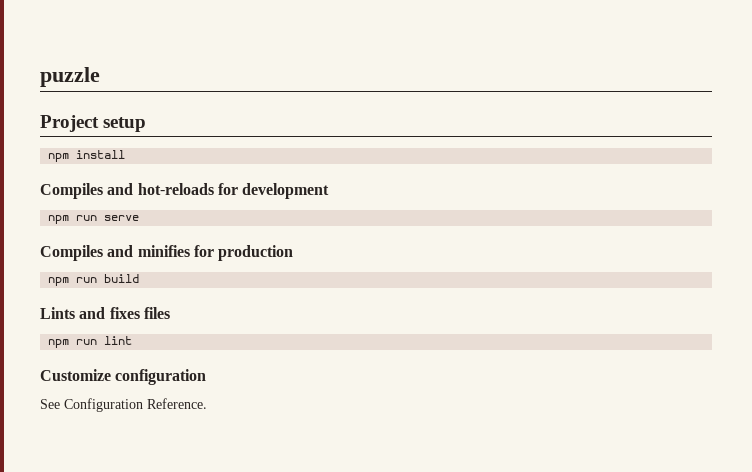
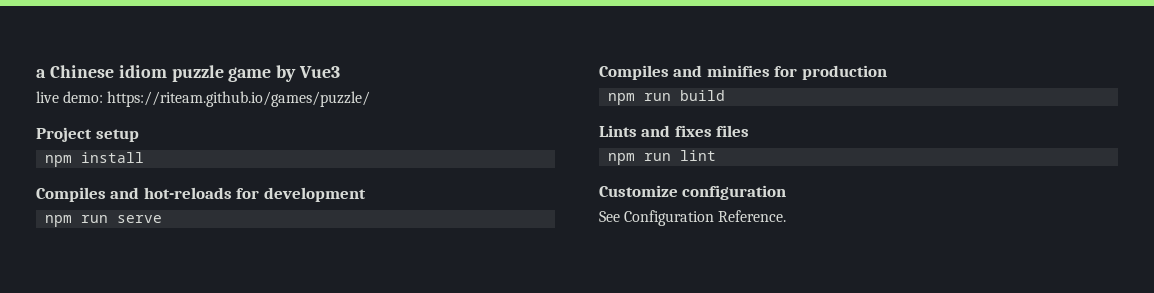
- puzzle
+ a Chinese idiom puzzle game by Vue3
+ live demo: https://riteam.github.io/games/puzzle/

